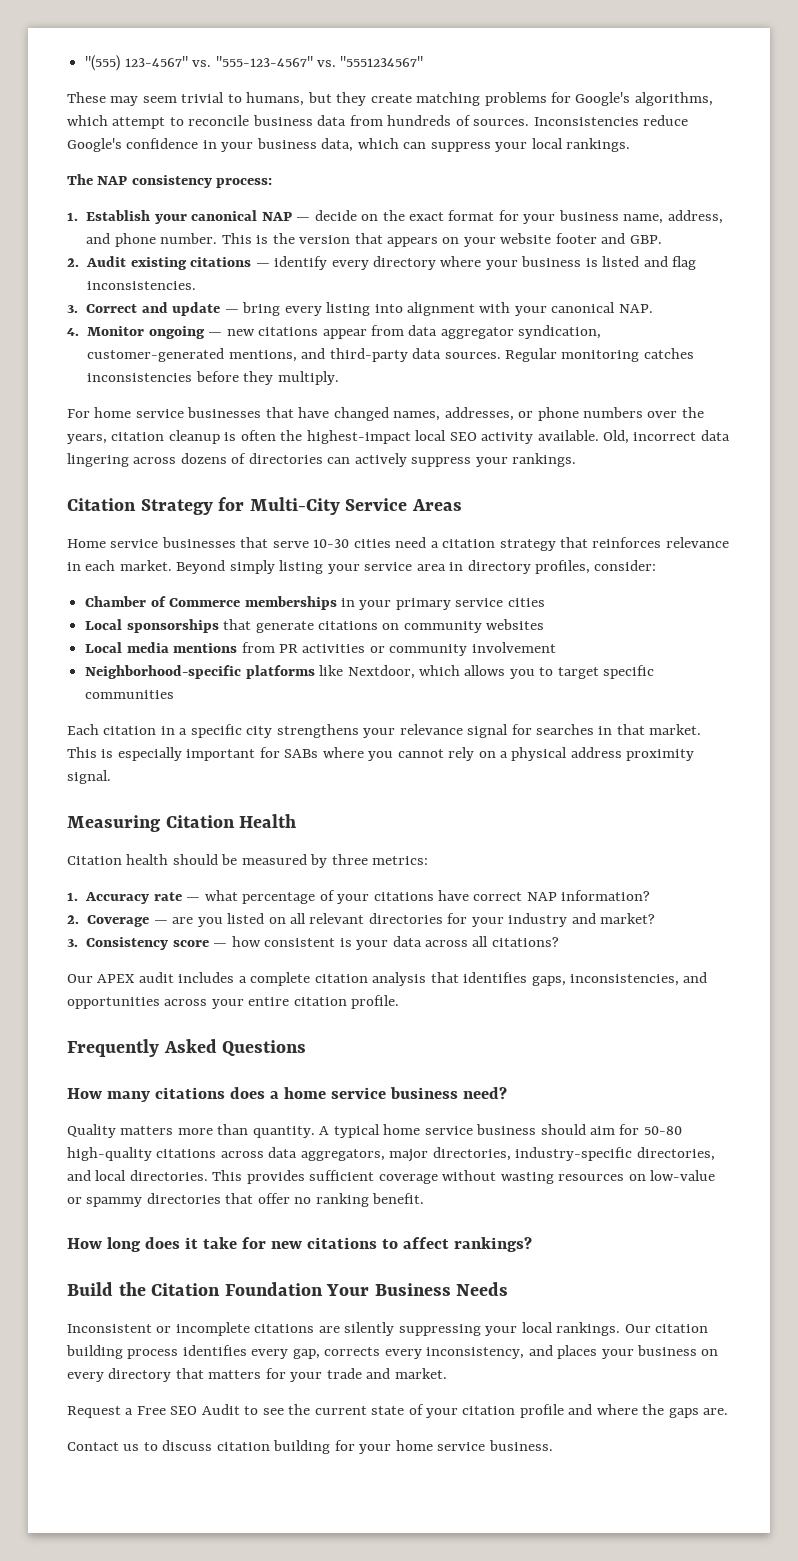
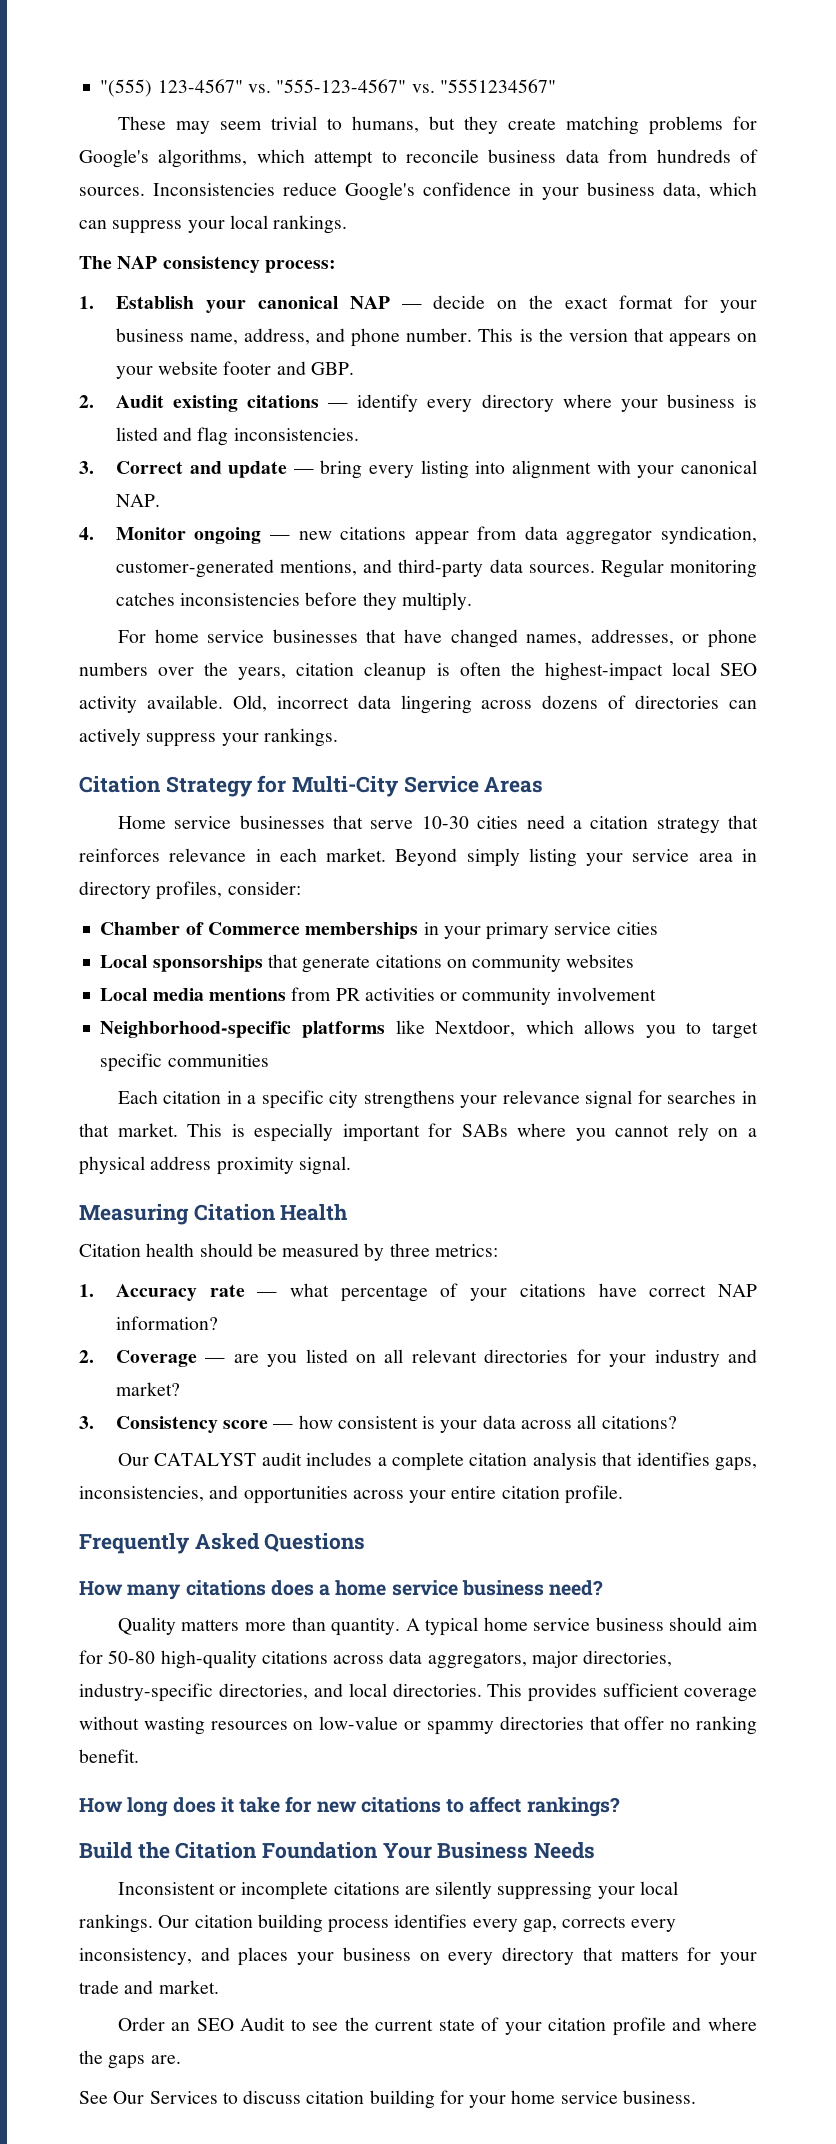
- Our APEX audit includes a complete citation analysis that identifies gaps, inconsistencies, and opportunities across your entire citation profile.
+ Our CATALYST audit includes a complete citation analysis that identifies gaps, inconsistencies, and opportunities across your entire citation profile.
- Request a Free SEO Audit to see the current state of your citation profile and where the gaps are.
+ Order an SEO Audit to see the current state of your citation profile and where the gaps are.
- Contact us to discuss citation building for your home service business.
+ See Our Services to discuss citation building for your home service business.

